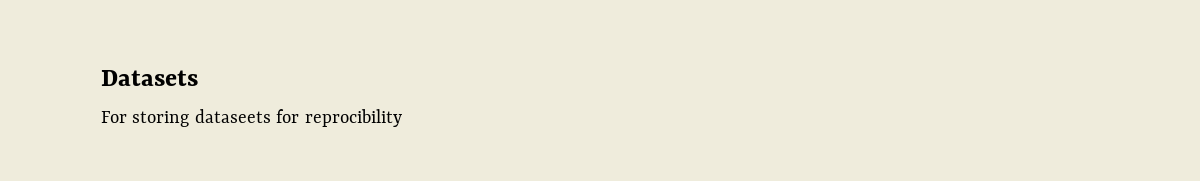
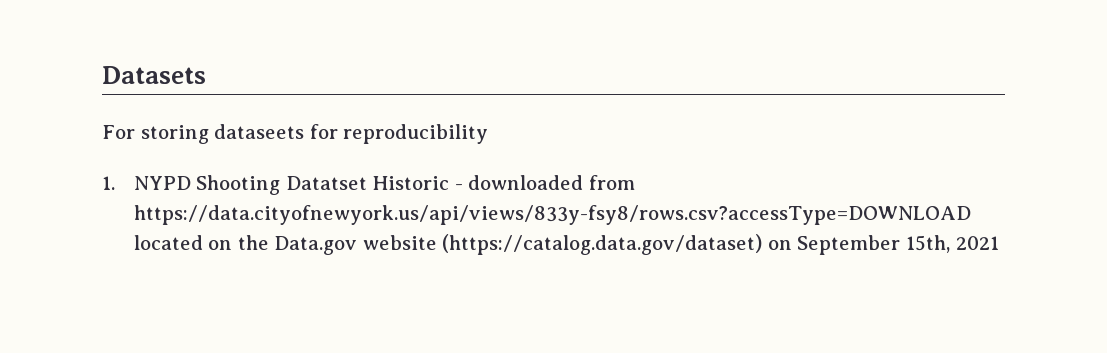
- For storing dataseets for reprocibility
+ For storing dataseets for reproducibility
+ 1. NYPD Shooting Datatset Historic - downloaded from https://data.cityofnewyork.us/api/views/833y-fsy8/rows.csv?accessType=DOWNLOAD located on the Data.gov website (https://catalog.data.gov/dataset) on September 15th, 2021

